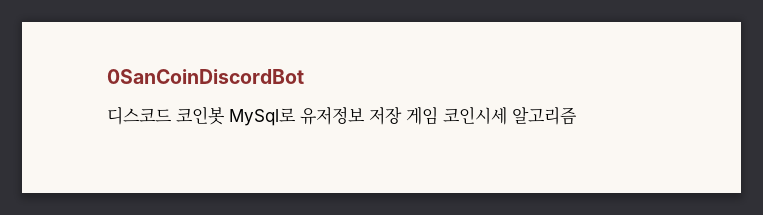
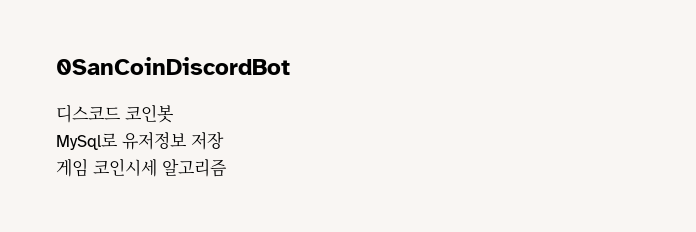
- 디스코드 코인봇 MySql로 유저정보 저장 게임 코인시세 알고리즘
+ 디스코드 코인봇
+ MySql로 유저정보 저장
+ 게임 코인시세 알고리즘

